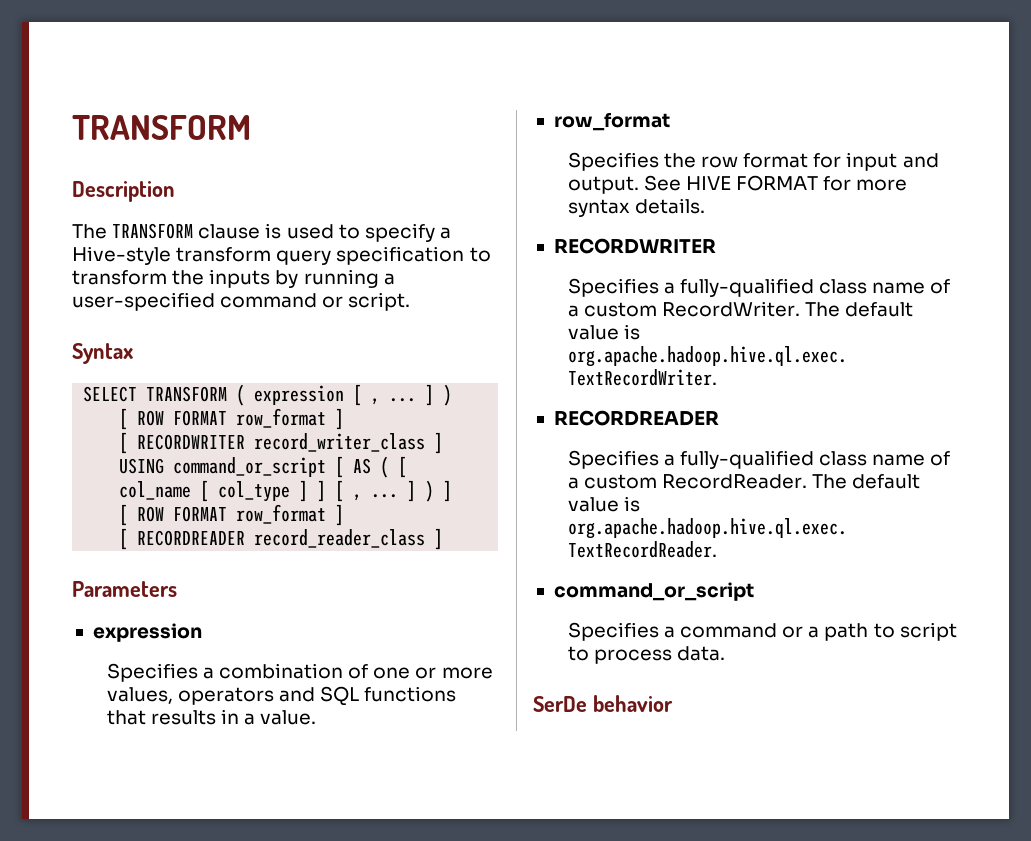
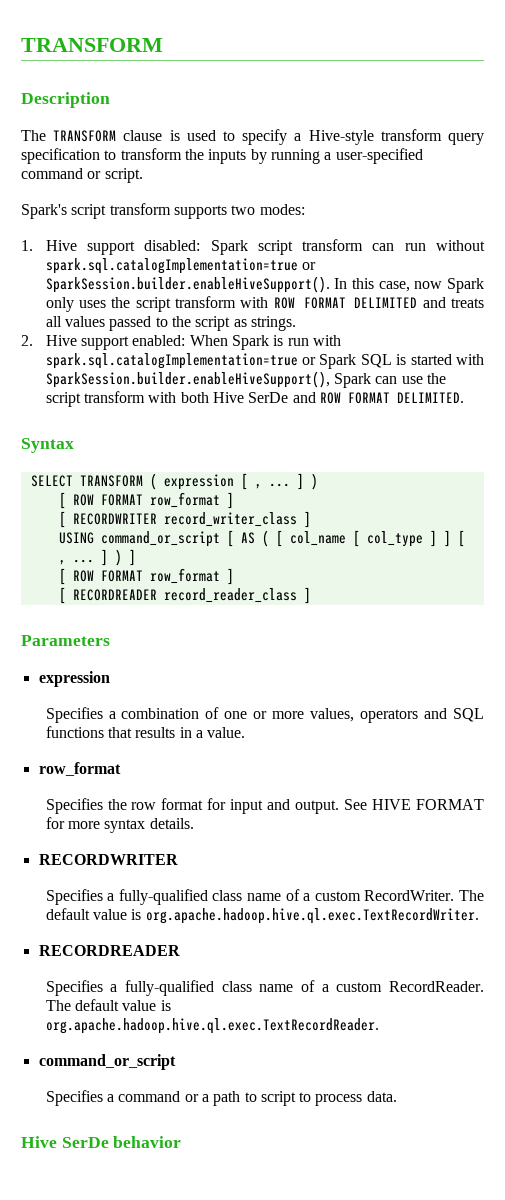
+ Spark's script transform supports two modes:
+ 1. Hive support disabled: Spark script transform can run without spark.sql.catalogImplementation=true or SparkSession.builder.enableHiveSupport(). In this case, now Spark only uses the script transform with ROW FORMAT DELIMITED and treats all values passed to the script as strings.
+ 2. Hive support enabled: When Spark is run with spark.sql.catalogImplementation=true or Spark SQL is started with SparkSession.builder.enableHiveSupport(), Spark can use the script transform with both Hive SerDe and ROW FORMAT DELIMITED.
- SerDe behavior
+ Hive SerDe behavior

